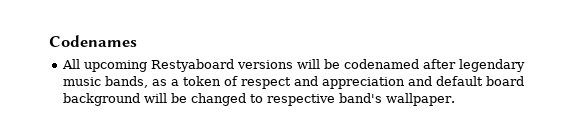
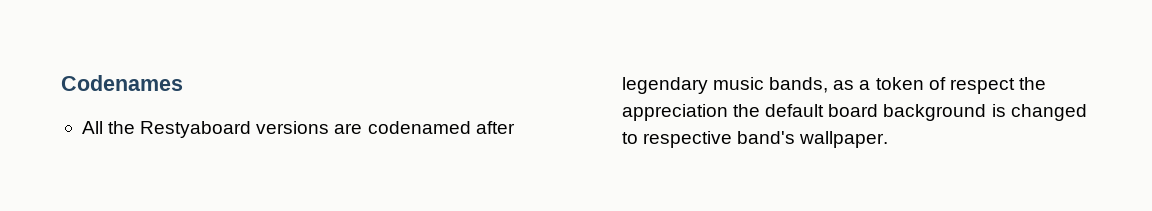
- All upcoming Restyaboard versions will be codenamed after legendary music bands, as a token of respect and appreciation and default board background will be changed to respective band's wallpaper.
+ All the Restyaboard versions are codenamed after legendary music bands, as a token of respect the appreciation the default board background is changed to respective band's wallpaper.

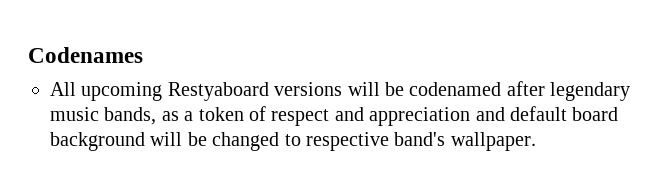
- All the Restyaboard versions are codenamed after legendary music bands, as a token of respect the appreciation the default board background is changed to respective band's wallpaper.
+ All upcoming Restyaboard versions will be codenamed after legendary music bands, as a token of respect and appreciation and default board background will be changed to respective band's wallpaper.

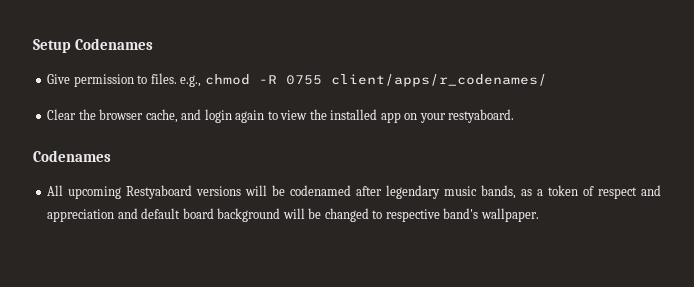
+ Setup Codenames
+ Give permission to files. e.g., chmod -R 0755 client/apps/r_codenames/
+ Clear the browser cache, and login again to view the installed app on your restyaboard.

